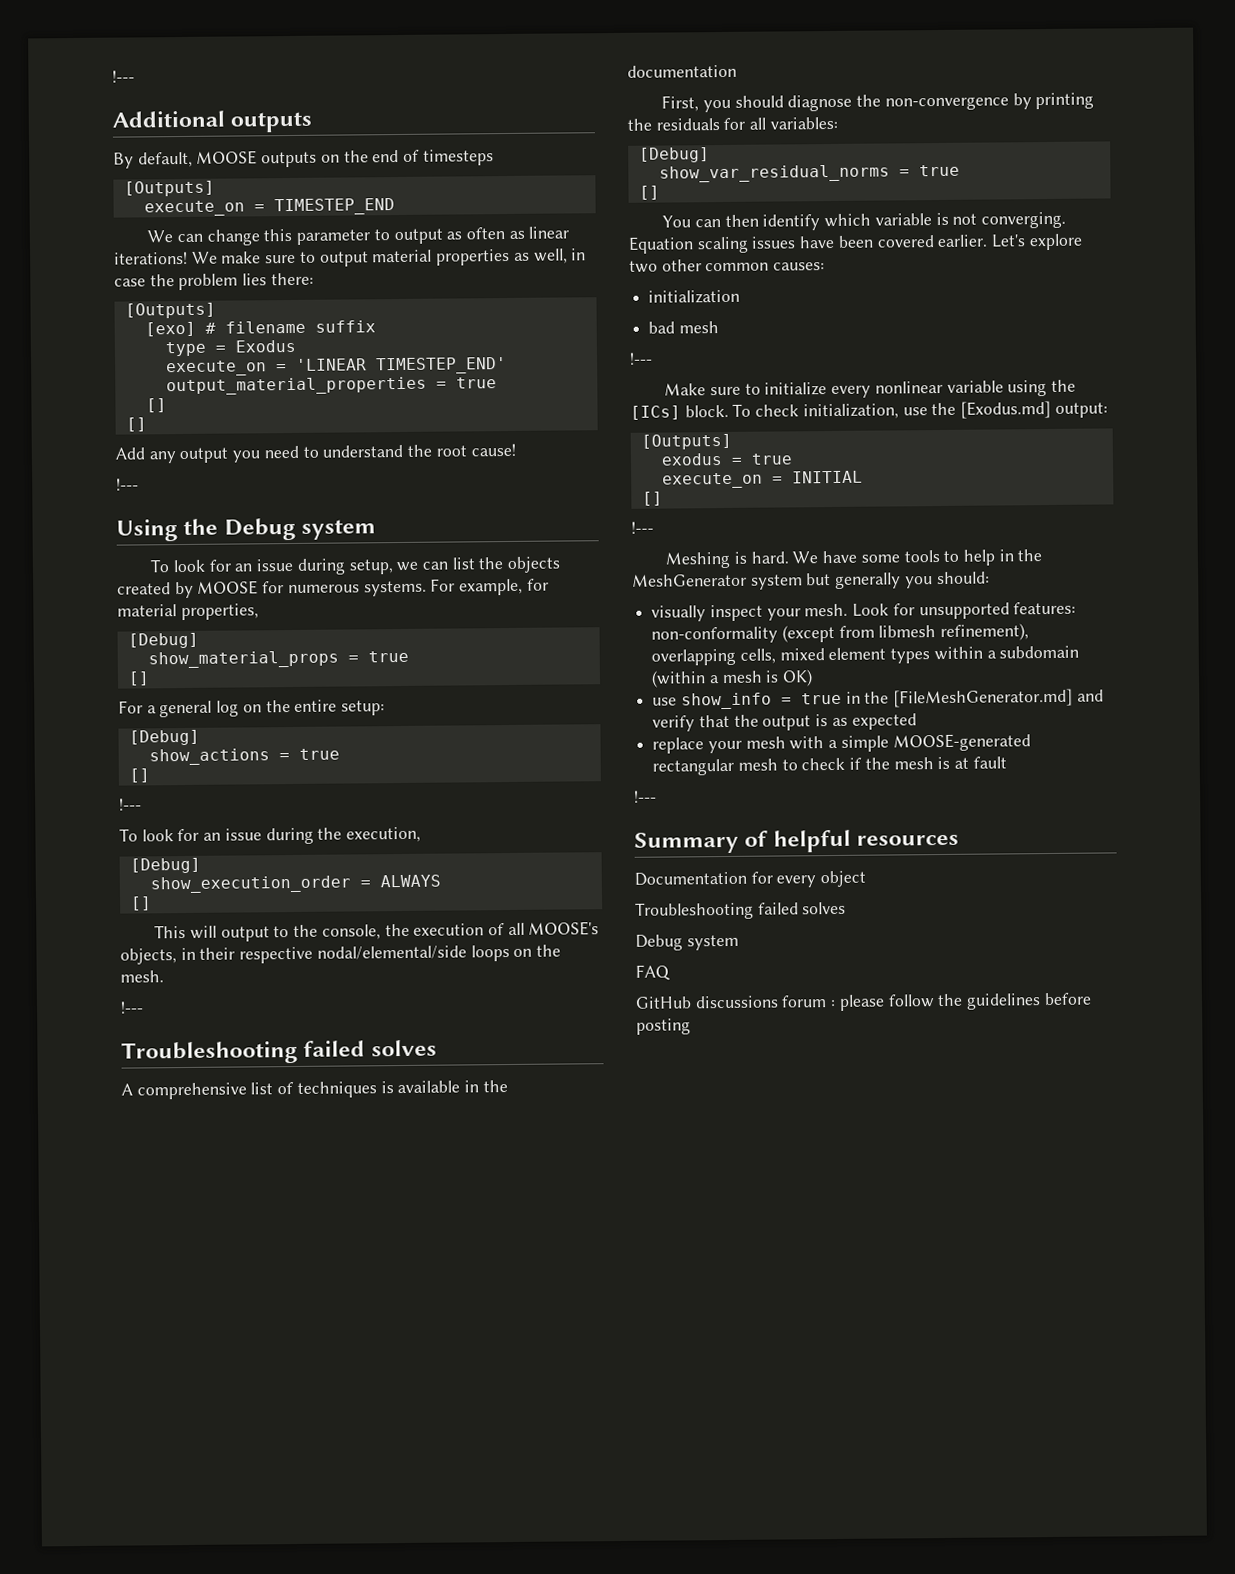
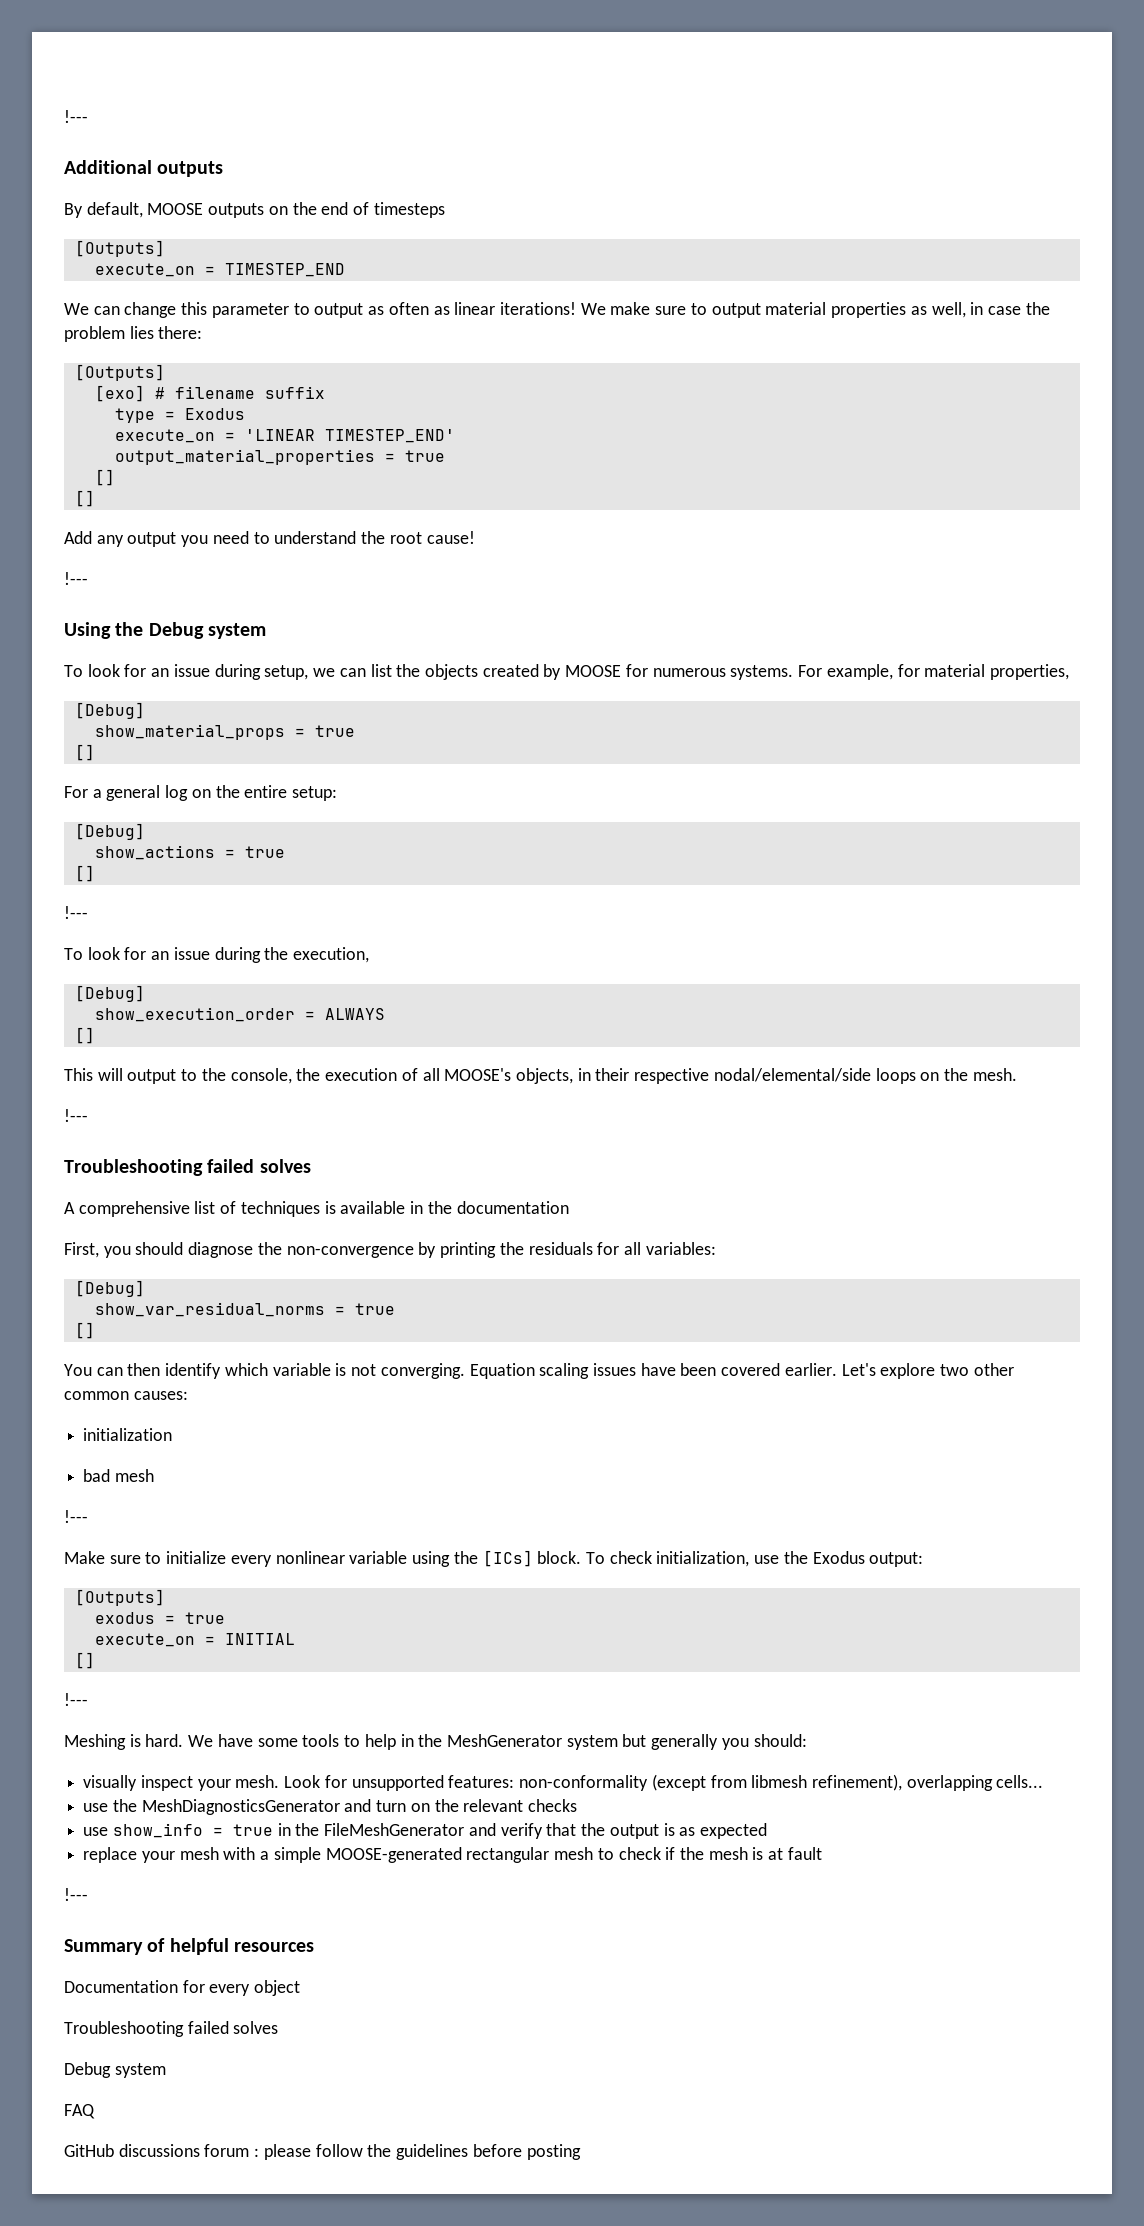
- To check initialization, use the [Exodus.md] output:
+ To check initialization, use the Exodus output:
- Look for unsupported features: non-conformality (except from libmesh refinement), overlapping cells, mixed element types within a subdomain (within a mesh is OK)
+ Look for unsupported features: non-conformality (except from libmesh refinement), overlapping cells...
+ use the MeshDiagnosticsGenerator and turn on the relevant checks
- use show_info = true in the [FileMeshGenerator.md] and verify that the output is as expected
+ use show_info = true in the FileMeshGenerator and verify that the output is as expected

